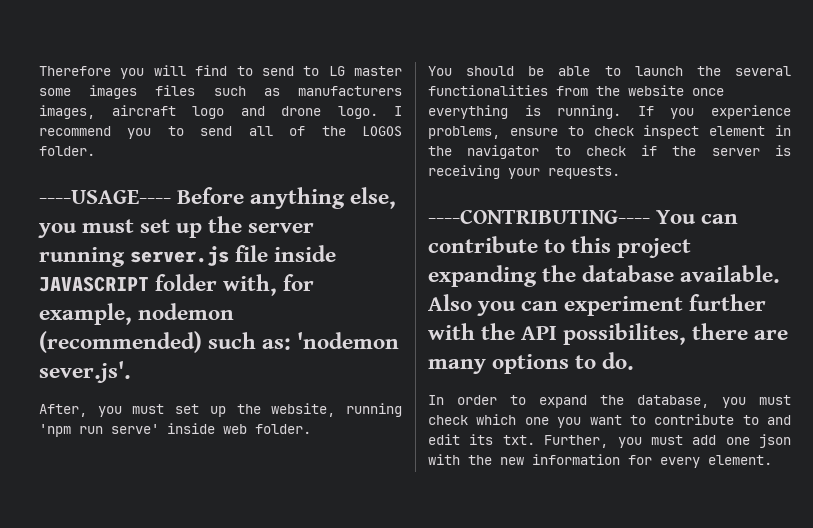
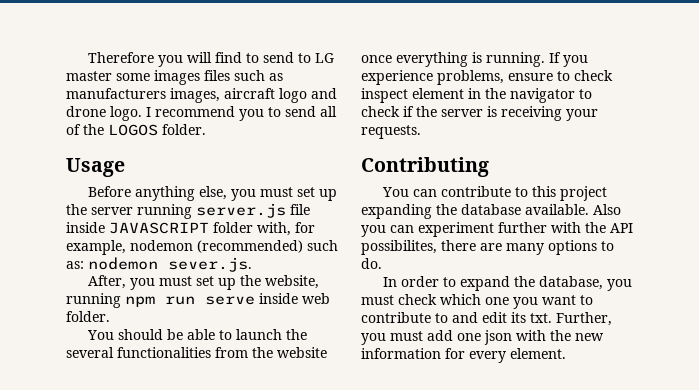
- ----USAGE---- Before anything else, you must set up the server running server.js file inside JAVASCRIPT folder with, for example, nodemon (recommended) such as: 'nodemon sever.js'.
+ Usage
+ Before anything else, you must set up the server running server.js file inside JAVASCRIPT folder with, for example, nodemon (recommended) such as: nodemon sever.js.
- After, you must set up the website, running 'npm run serve' inside web folder.
+ After, you must set up the website, running npm run serve inside web folder.
- ----CONTRIBUTING---- You can contribute to this project expanding the database available.
+ Contributing
+ You can contribute to this project expanding the database available.

